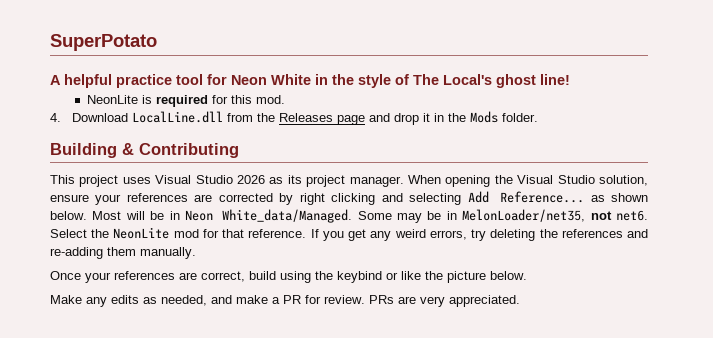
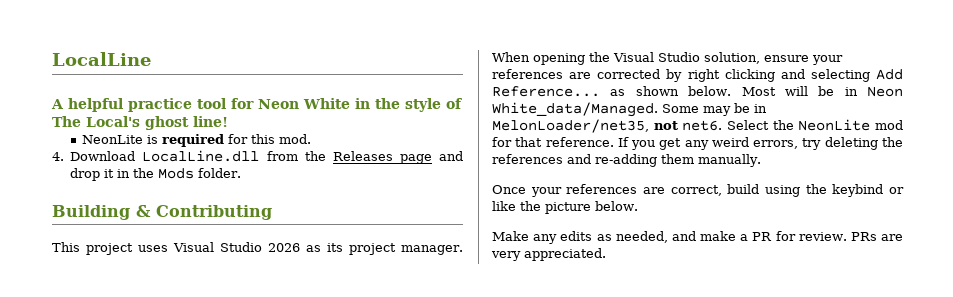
- SuperPotato
+ LocalLine

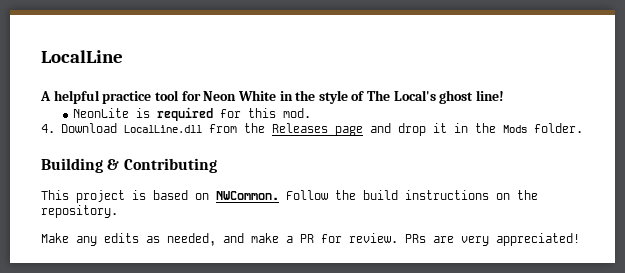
- This project uses Visual Studio 2026 as its project manager. When opening the Visual Studio solution, ensure your references are corrected by right clicking and selecting Add Reference... as shown below. Most will be in Neon White_data/Managed. Some may be in MelonLoader/net35, not net6. Select the NeonLite mod for that reference. If you get any weird errors, try deleting the references and re-adding them manually.
- Once your references are correct, build using the keybind or like the picture below.
+ This project is based on NWCommon. Follow the build instructions on the repository.
- PRs are very appreciated.
+ PRs are very appreciated!

